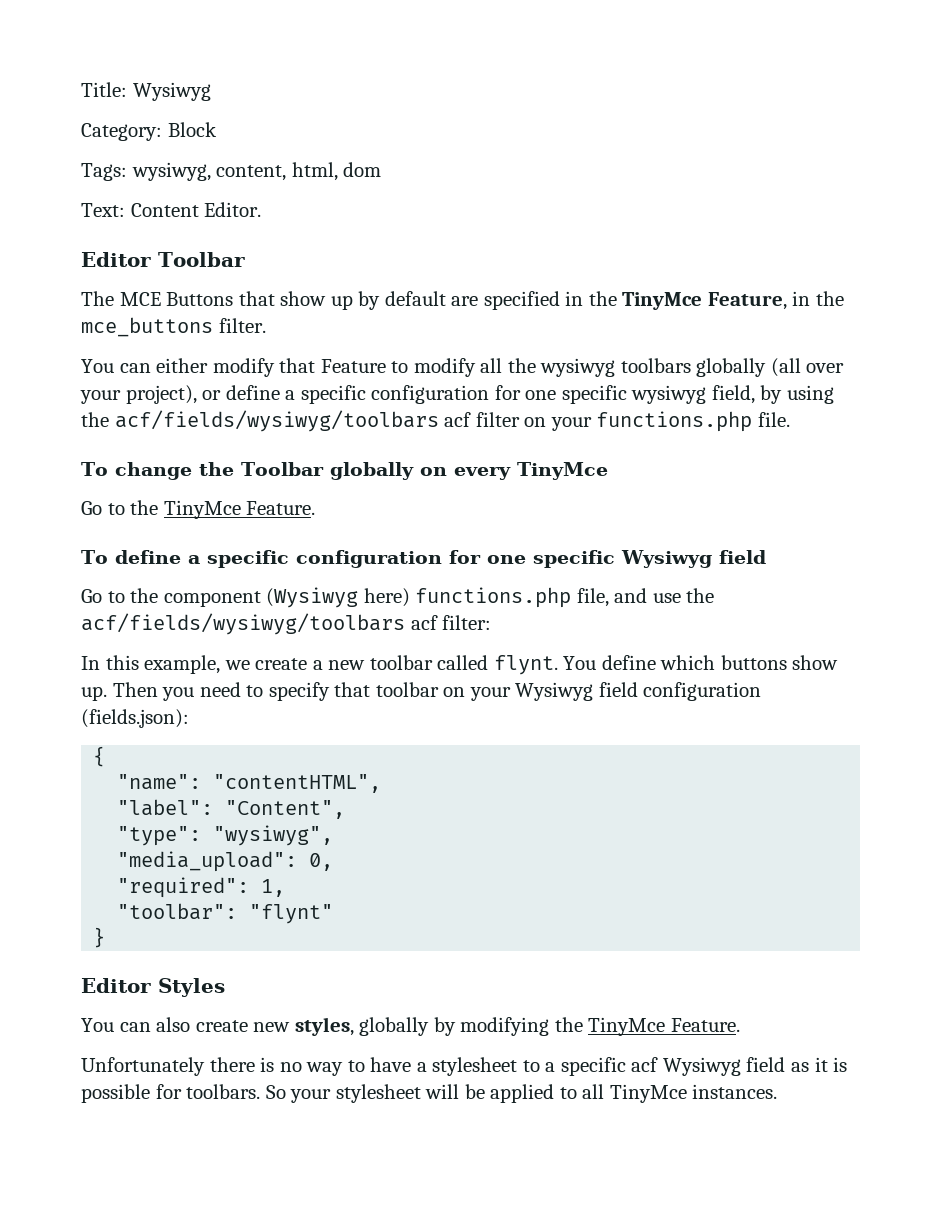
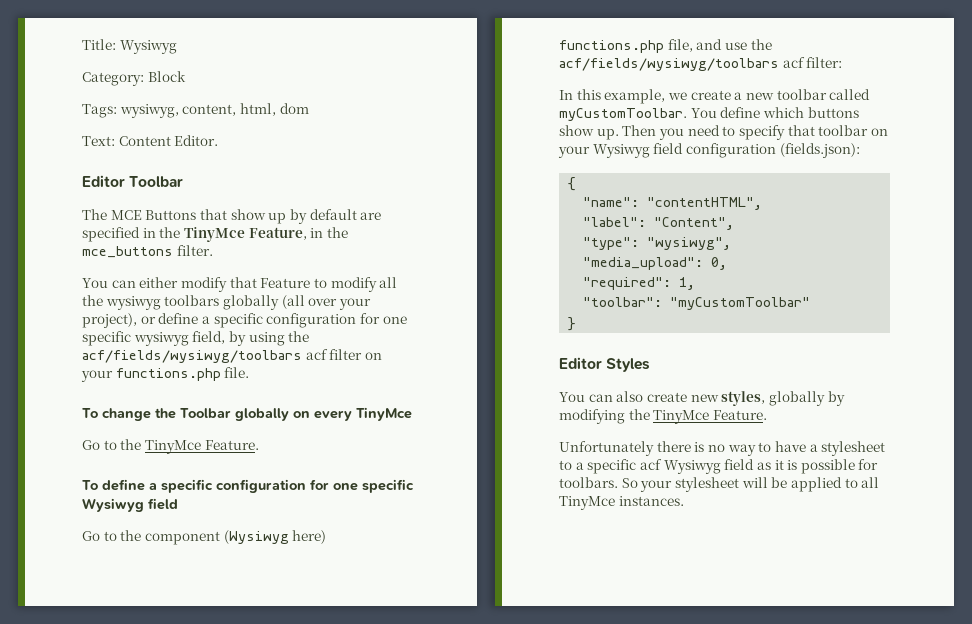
- In this example, we create a new toolbar called flynt.
+ In this example, we create a new toolbar called myCustomToolbar.
- "toolbar": "flynt"
+ "toolbar": "myCustomToolbar"

